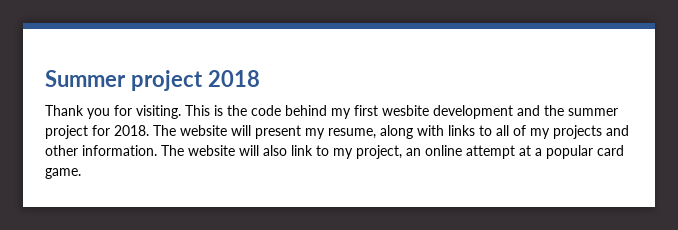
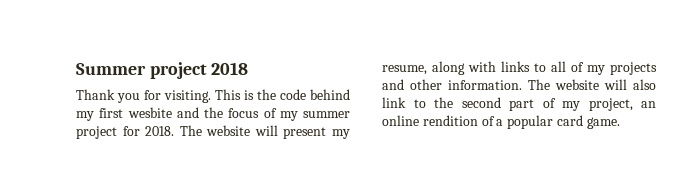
- This is the code behind my first wesbite development and the summer project for 2018.
+ This is the code behind my first wesbite and the focus of my summer project for 2018.
- The website will also link to my project, an online attempt at a popular card game.
+ The website will also link to the second part of my project, an online rendition of a popular card game.

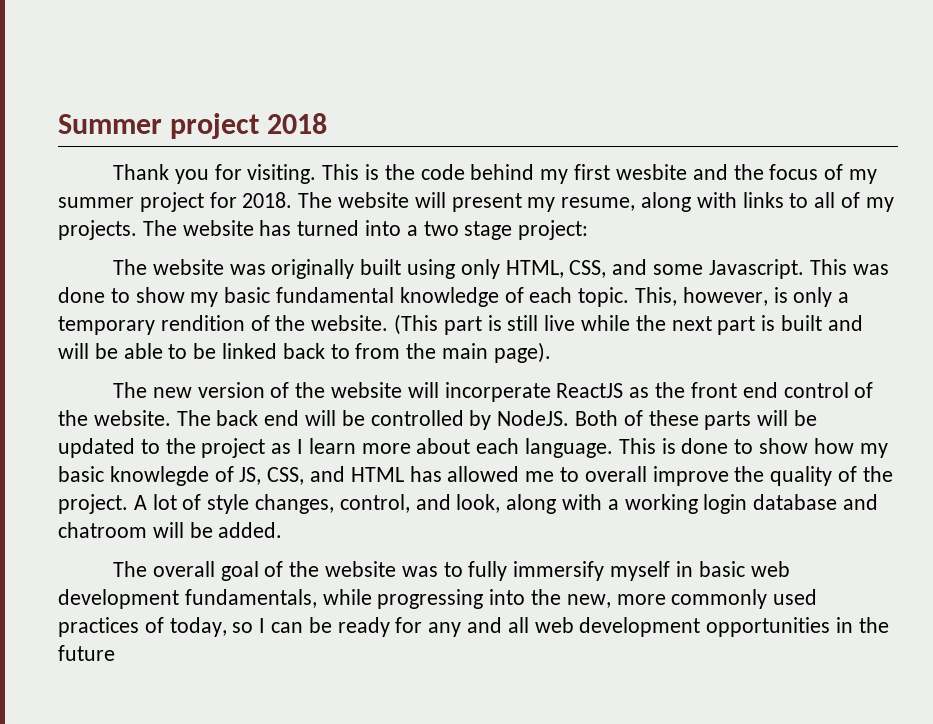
- The website will present my resume, along with links to all of my projects and other information. The website will also link to the second part of my project, an online rendition of a popular card game.
+ The website will present my resume, along with links to all of my projects. The website has turned into a two stage project:
+ The website was originally built using only HTML, CSS, and some Javascript. This was done to show my basic fundamental knowledge of each topic. This, however, is only a temporary rendition of the website. (This part is still live while the next part is built and will be able to be linked back to from the main page).
+ The new version of the website will incorperate ReactJS as the front end control of the website. The back end will be controlled by NodeJS. Both of these parts will be updated to the project as I learn more about each language. This is done to show how my basic knowlegde of JS, CSS, and HTML has allowed me to overall improve the quality of the project. A lot of style changes, control, and look, along with a working login database and chatroom will be added.
+ The overall goal of the website was to fully immersify myself in basic web development fundamentals, while progressing into the new, more commonly used practices of today, so I can be ready for any and all web development opportunities in the future

